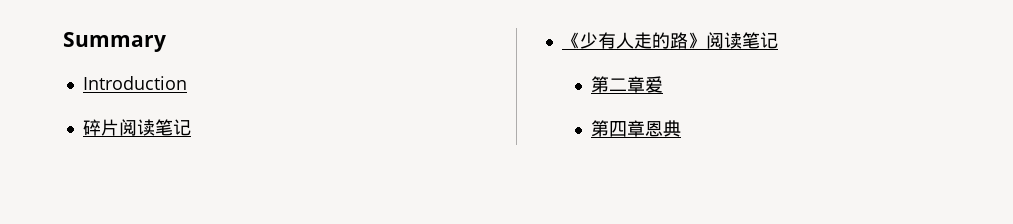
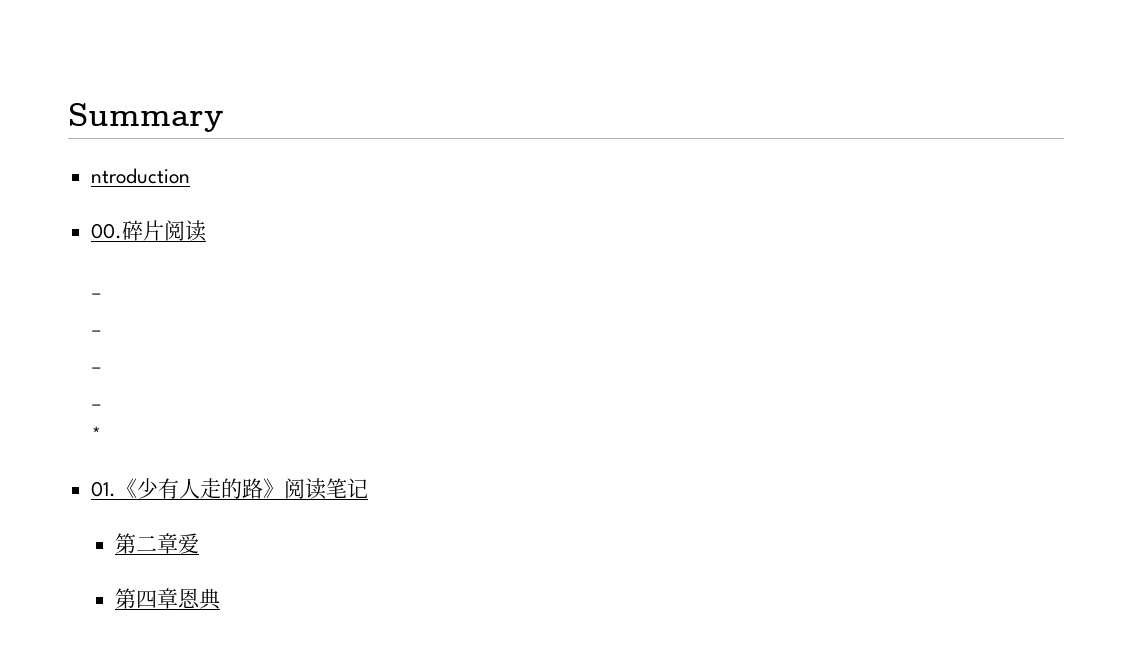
- Introduction
- 碎片阅读笔记
- 《少有人走的路》阅读笔记
+ ntroduction
+ 00.碎片阅读
+ _
+ _
+ _
+ _
+ *
+ 01.《少有人走的路》阅读笔记

